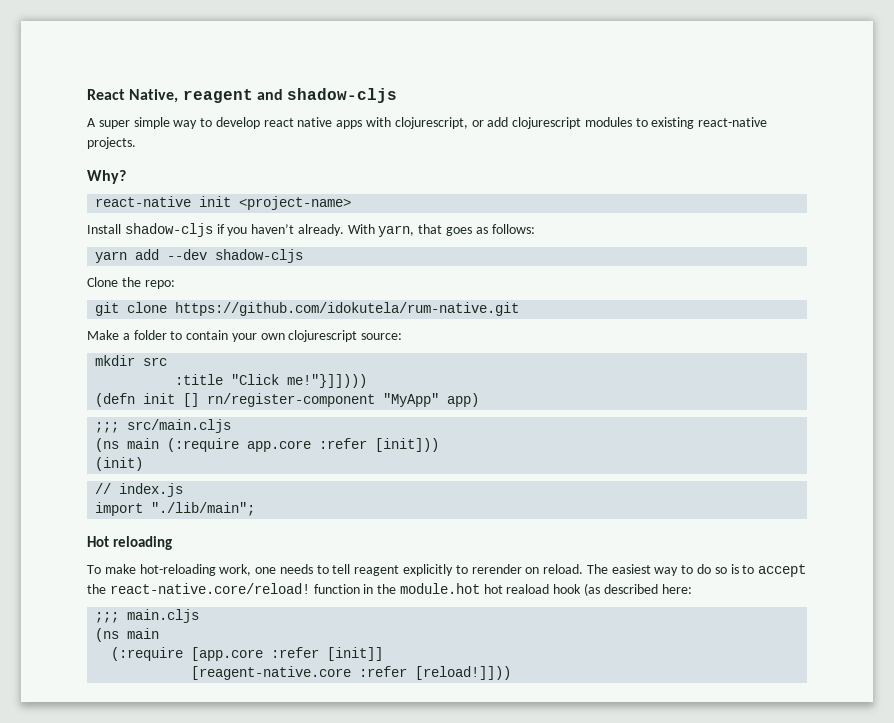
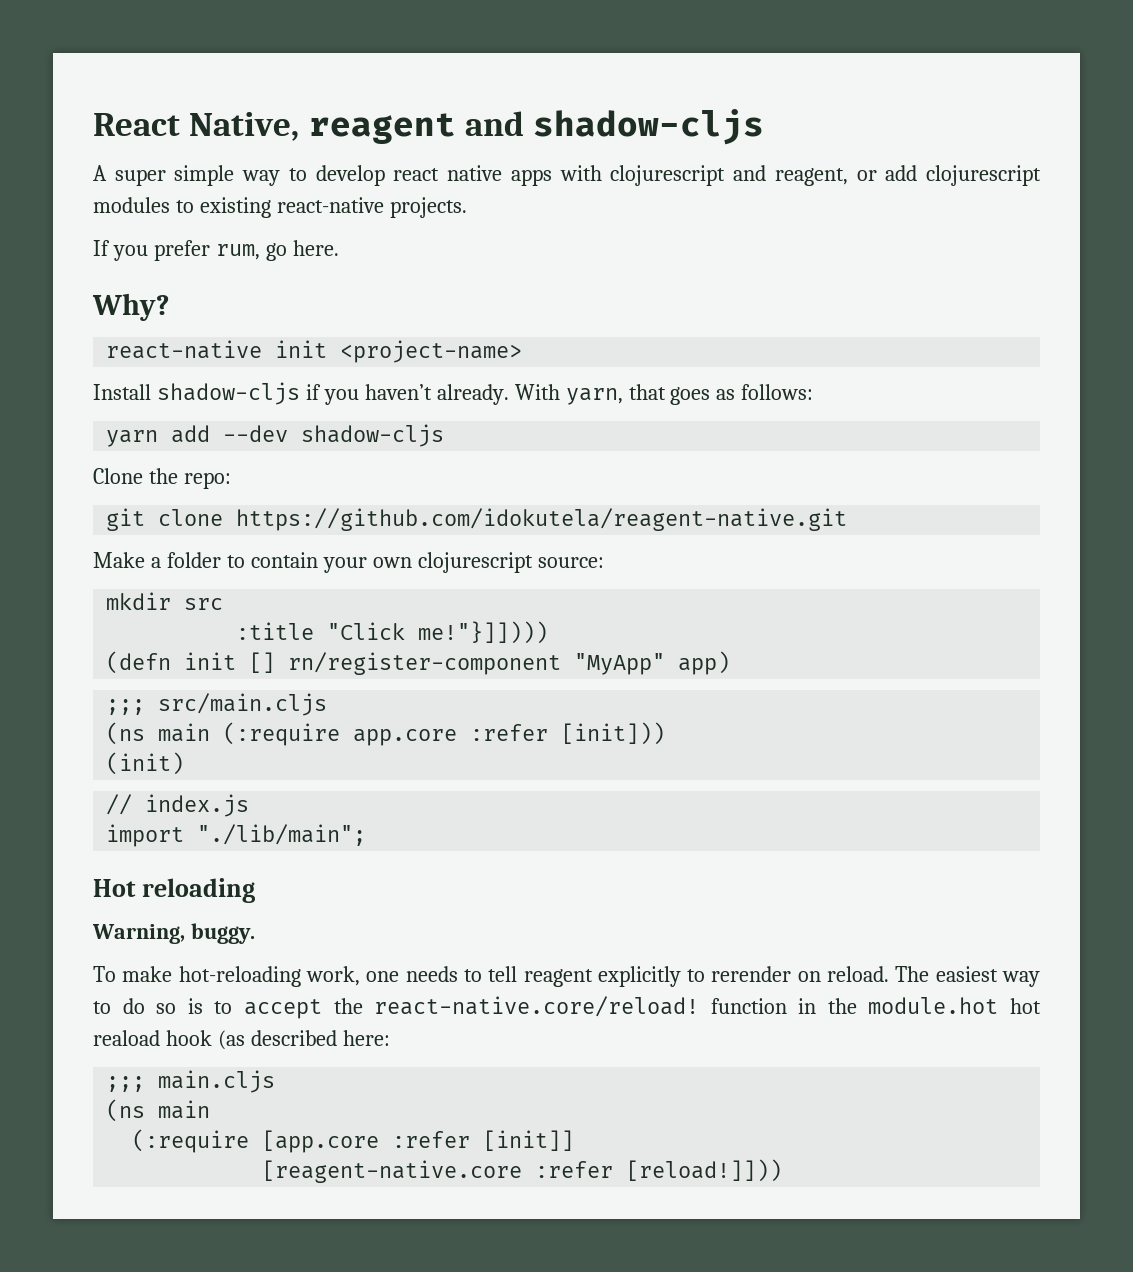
- A super simple way to develop react native apps with clojurescript, or add clojurescript modules to existing react-native projects.
+ A super simple way to develop react native apps with clojurescript and reagent, or add clojurescript modules to existing react-native projects.
+ If you prefer rum, go here.
- git clone https://github.com/idokutela/rum-native.git
+ git clone https://github.com/idokutela/reagent-native.git
+ Warning, buggy.

